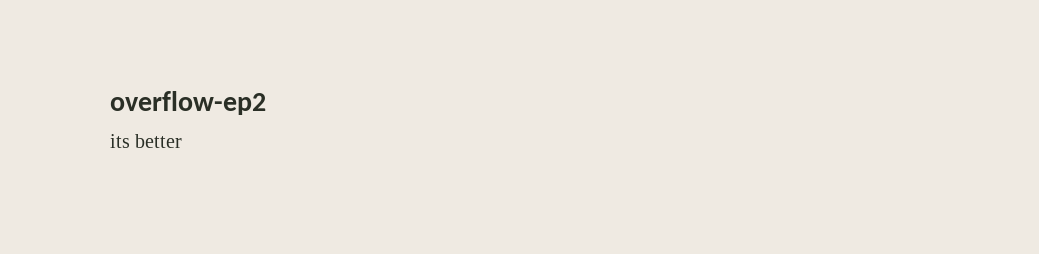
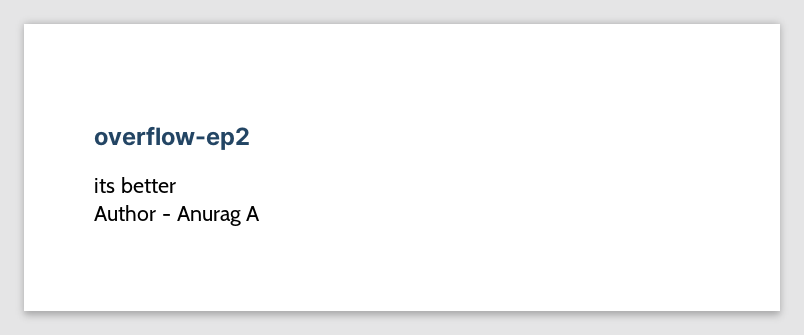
+ Author - Anurag A

